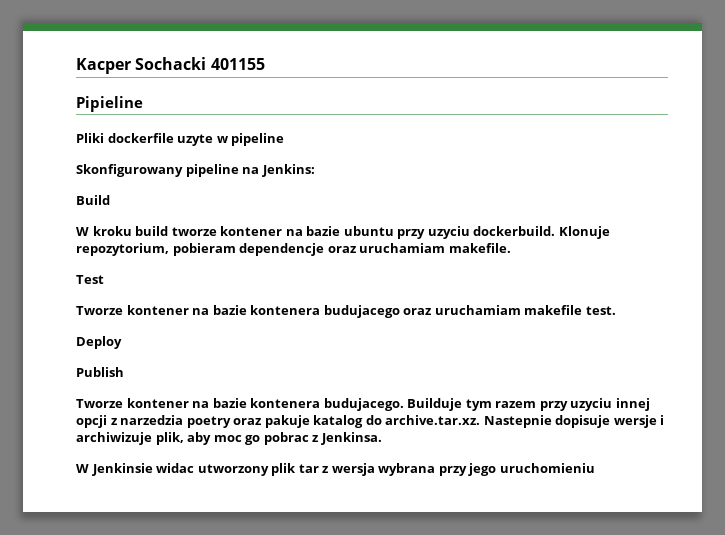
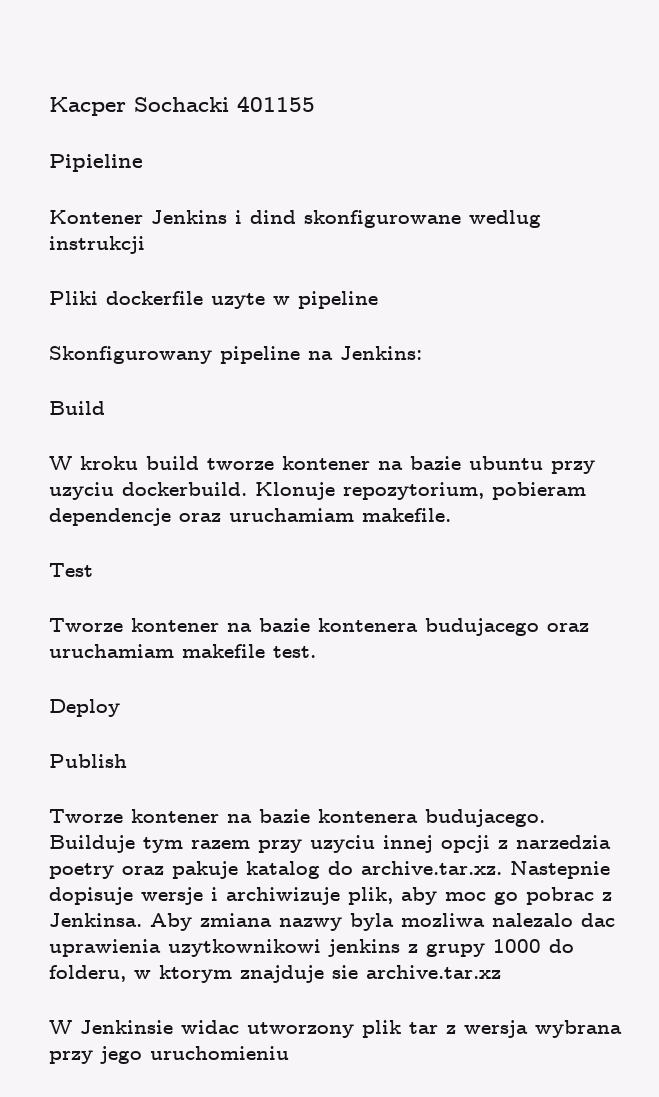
+ Kontener Jenkins i dind skonfigurowane wedlug instrukcji
+ Aby zmiana nazwy byla mozliwa nalezalo dac uprawienia uzytkownikowi jenkins z grupy 1000 do folderu, w ktorym znajduje sie archive.tar.xz

